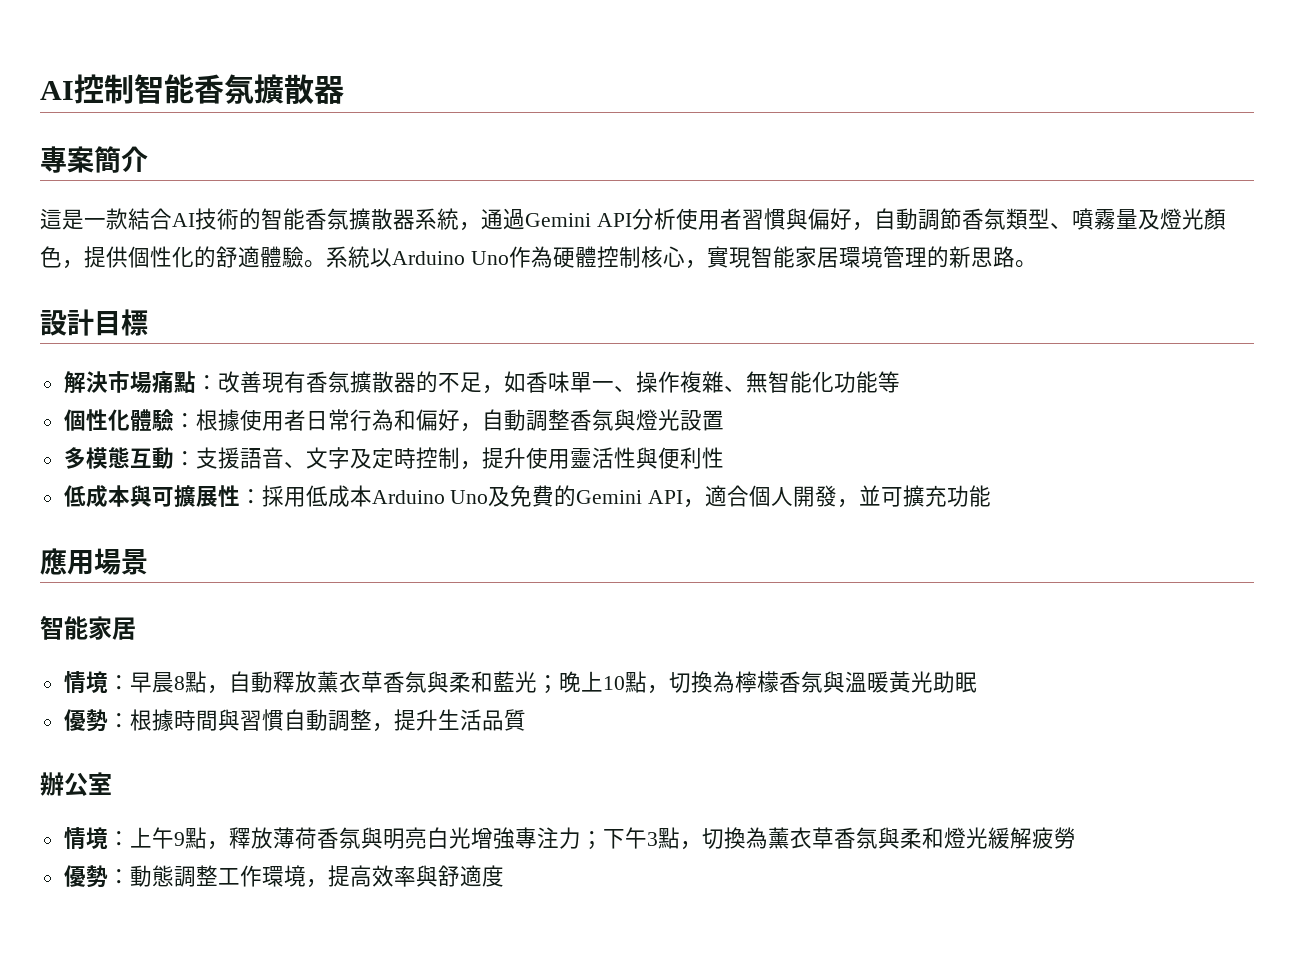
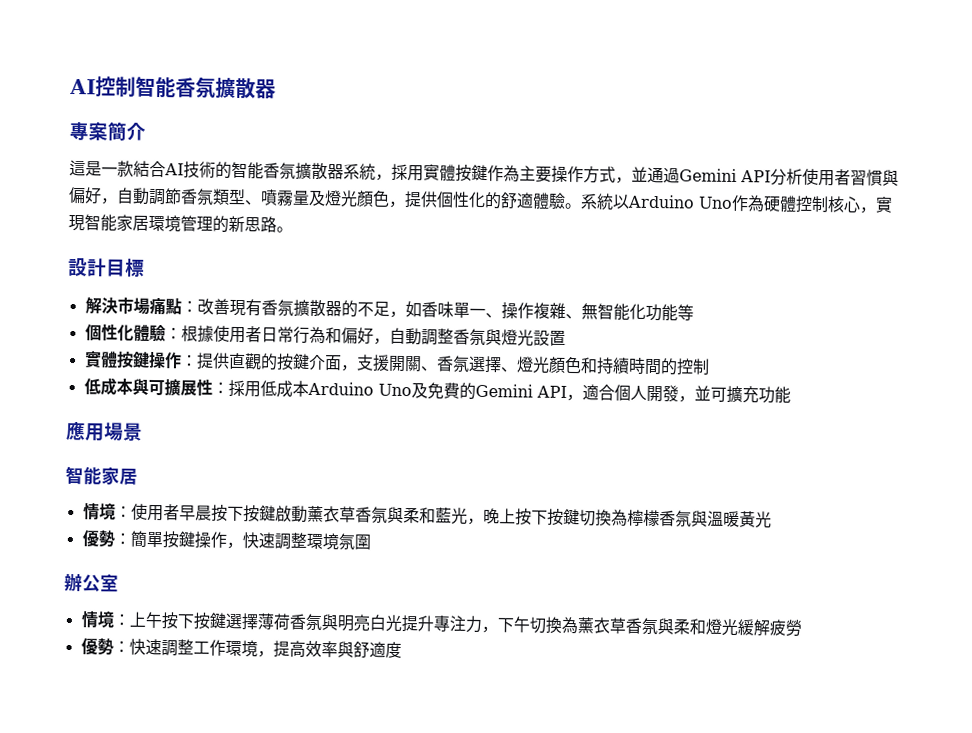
- 這是一款結合AI技術的智能香氛擴散器系統，通過Gemini API分析使用者習慣與偏好，自動調節香氛類型、噴霧量及燈光顏色，提供個性化的舒適體驗。
+ 這是一款結合AI技術的智能香氛擴散器系統，採用實體按鍵作為主要操作方式，並通過Gemini API分析使用者習慣與偏好，自動調節香氛類型、噴霧量及燈光顏色，提供個性化的舒適體驗。
- 多模態互動：支援語音、文字及定時控制，提升使用靈活性與便利性
+ 實體按鍵操作：提供直觀的按鍵介面，支援開關、香氛選擇、燈光顏色和持續時間的控制
- 情境：早晨8點，自動釋放薰衣草香氛與柔和藍光；晚上10點，切換為檸檬香氛與溫暖黃光助眠
- 優勢：根據時間與習慣自動調整，提升生活品質
+ 情境：使用者早晨按下按鍵啟動薰衣草香氛與柔和藍光，晚上按下按鍵切換為檸檬香氛與溫暖黃光
+ 優勢：簡單按鍵操作，快速調整環境氛圍
- 情境：上午9點，釋放薄荷香氛與明亮白光增強專注力；下午3點，切換為薰衣草香氛與柔和燈光緩解疲勞
+ 情境：上午按下按鍵選擇薄荷香氛與明亮白光提升專注力，下午切換為薰衣草香氛與柔和燈光緩解疲勞
- 優勢：動態調整工作環境，提高效率與舒適度
+ 優勢：快速調整工作環境，提高效率與舒適度

